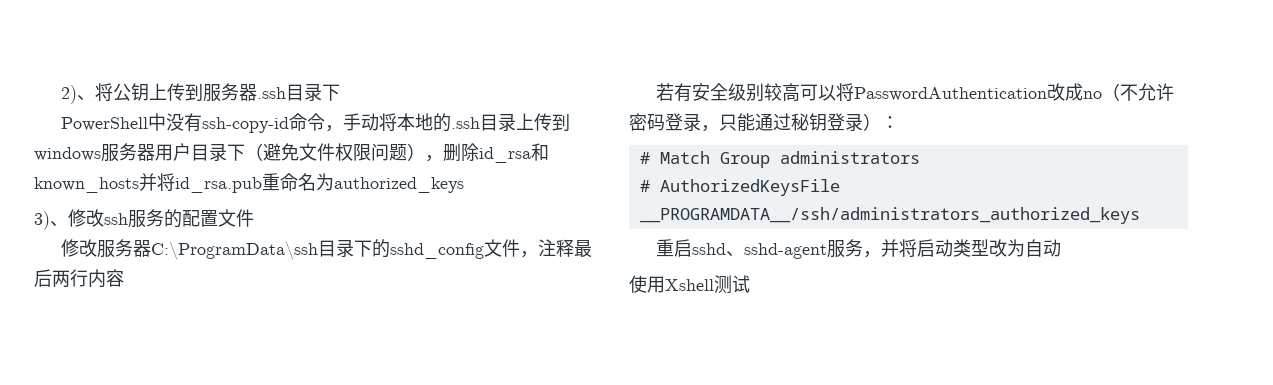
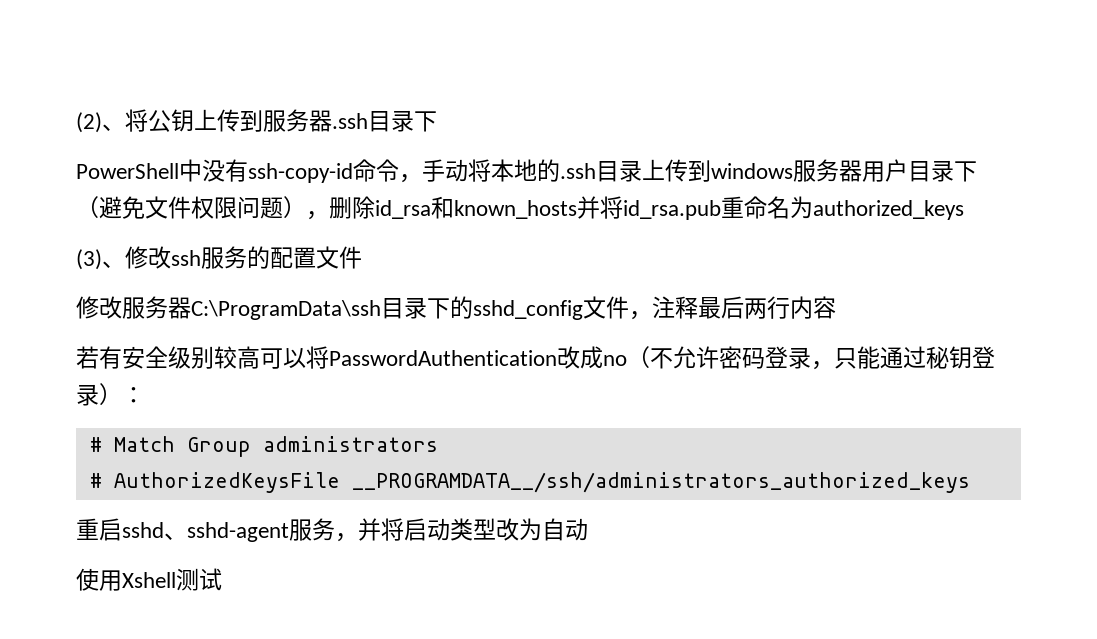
- 2)、将公钥上传到服务器.ssh目录下
+ (2)、将公钥上传到服务器.ssh目录下
- 3)、修改ssh服务的配置文件
+ (3)、修改ssh服务的配置文件

